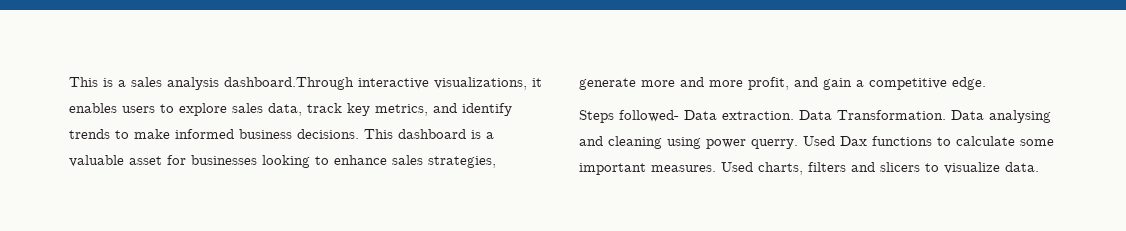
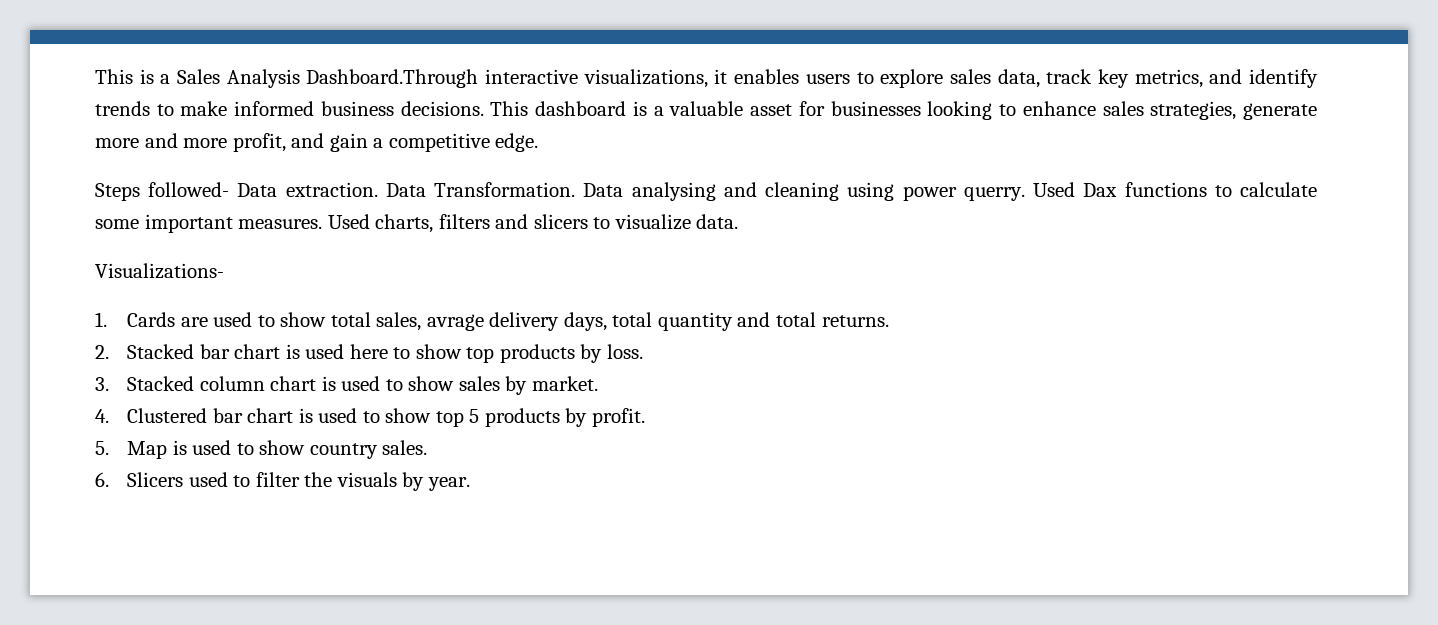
- This is a sales analysis dashboard.Through interactive visualizations, it enables users to explore sales data, track key metrics, and identify trends to make informed business decisions.
+ This is a Sales Analysis Dashboard.Through interactive visualizations, it enables users to explore sales data, track key metrics, and identify trends to make informed business decisions.
+ Visualizations-
+ 1. Cards are used to show total sales, avrage delivery days, total quantity and total returns.
+ 2. Stacked bar chart is used here to show top products by loss.
+ 3. Stacked column chart is used to show sales by market.
+ 4. Clustered bar chart is used to show top 5 products by profit.
+ 5. Map is used to show country sales.
+ 6. Slicers used to filter the visuals by year.

